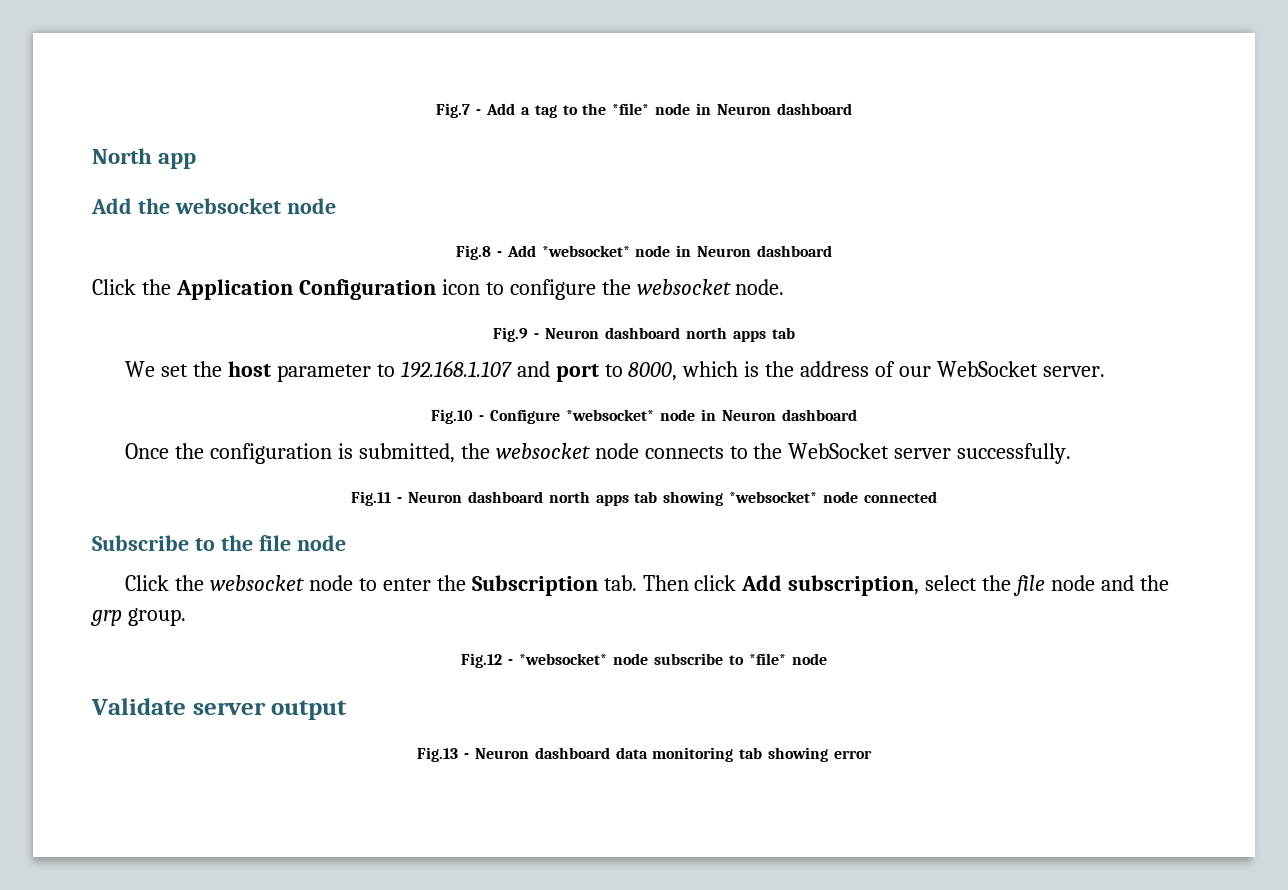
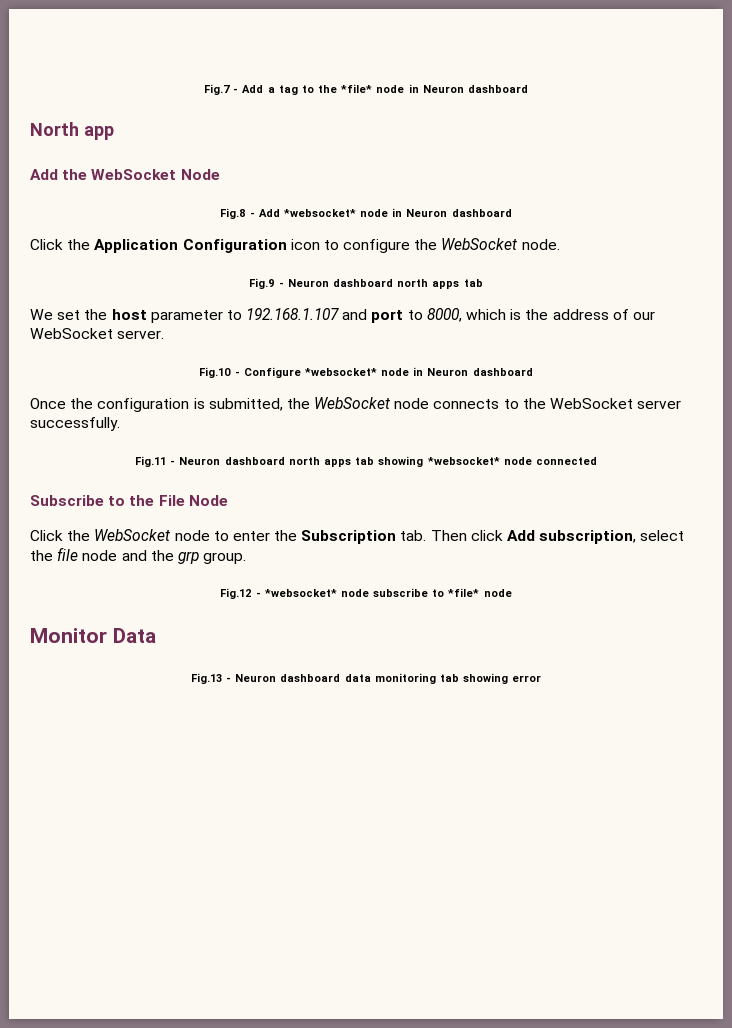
- Add the websocket node
+ Add the WebSocket Node
- Click the Application Configuration icon to configure the websocket node.
+ Click the Application Configuration icon to configure the WebSocket node.
- Once the configuration is submitted, the websocket node connects to the WebSocket server successfully.
+ Once the configuration is submitted, the WebSocket node connects to the WebSocket server successfully.
- Subscribe to the file node
- Click the websocket node to enter the Subscription tab. Then click Add subscription, select the file node and the grp group.
+ Subscribe to the File Node
+ Click the WebSocket node to enter the Subscription tab. Then click Add subscription, select the file node and the grp group.
- Validate server output
+ Monitor Data

